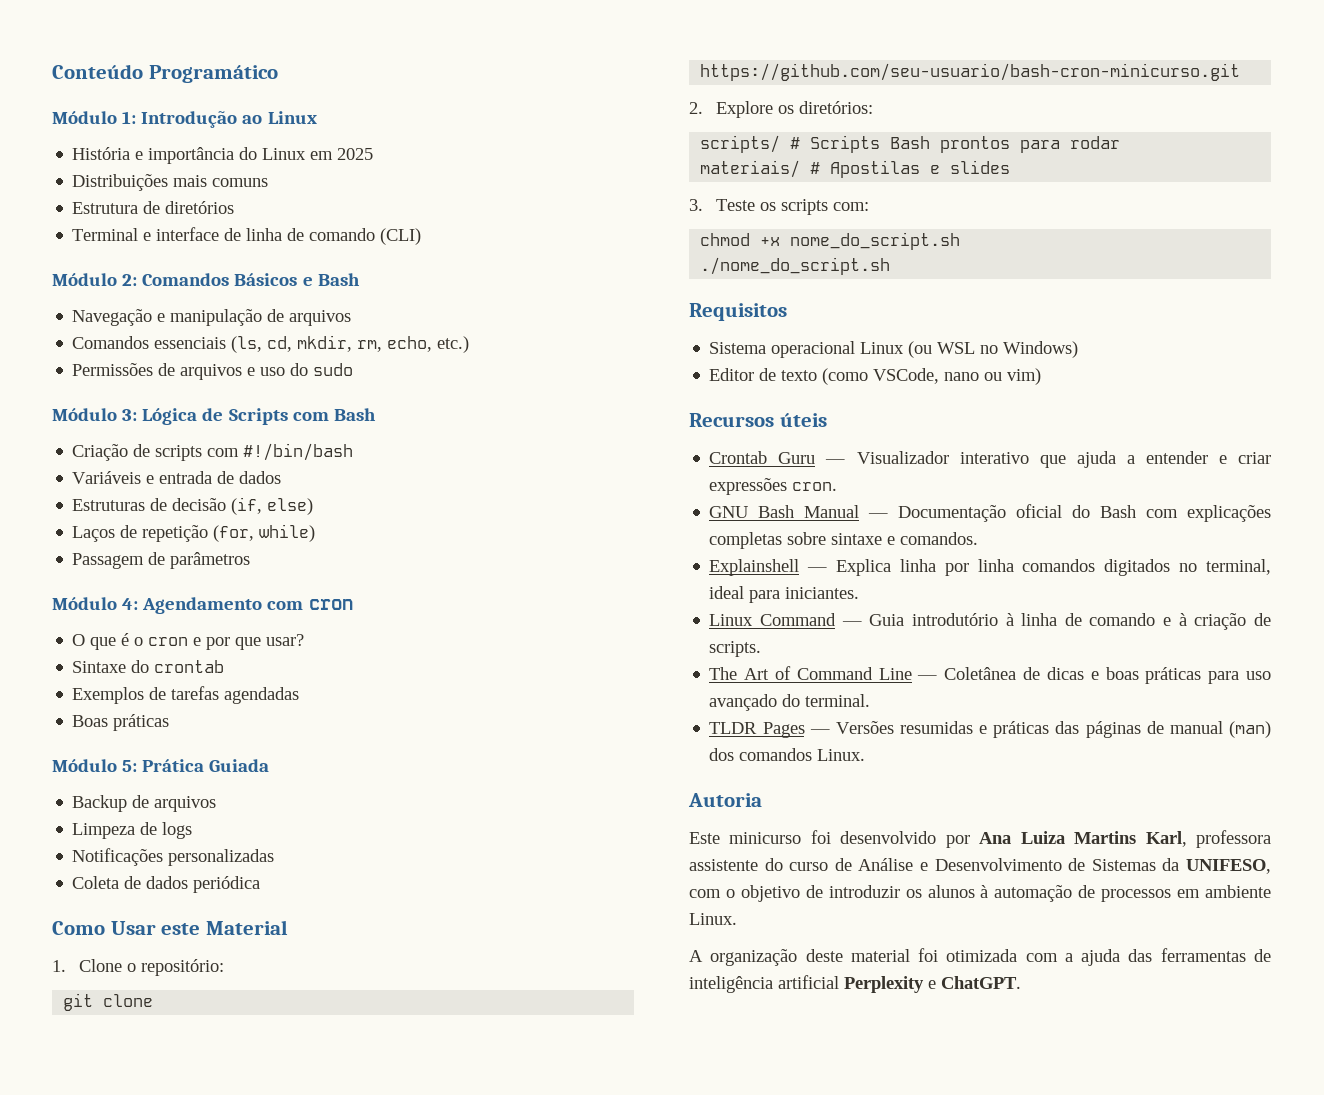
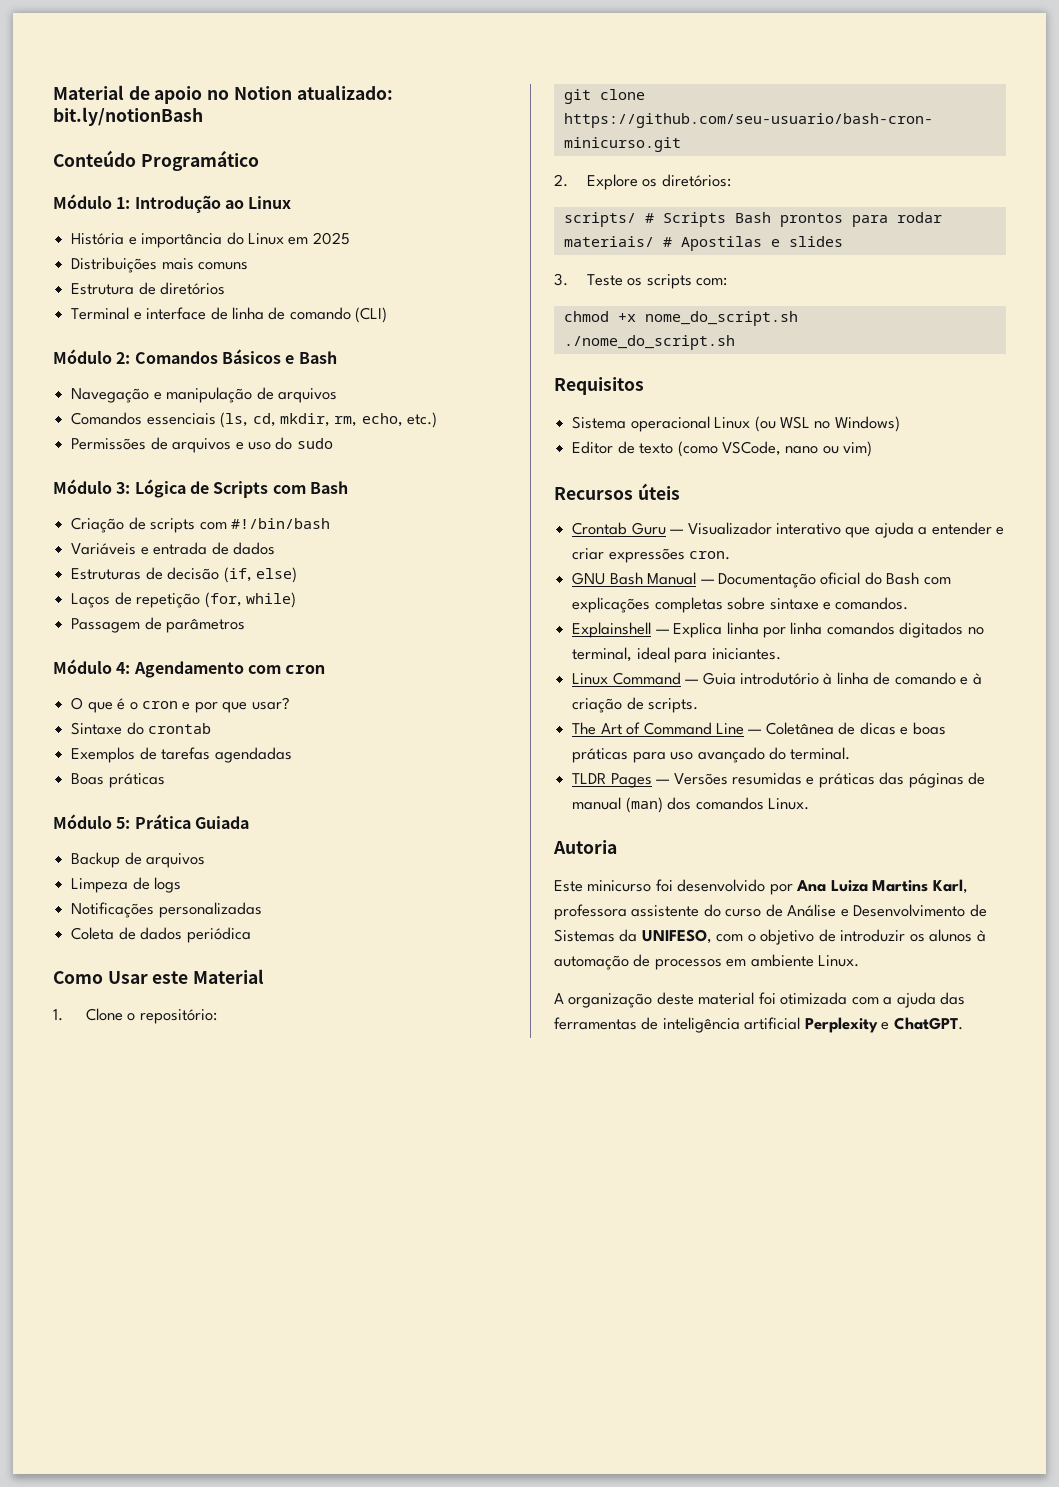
+ Material de apoio no Notion atualizado: bit.ly/notionBash

